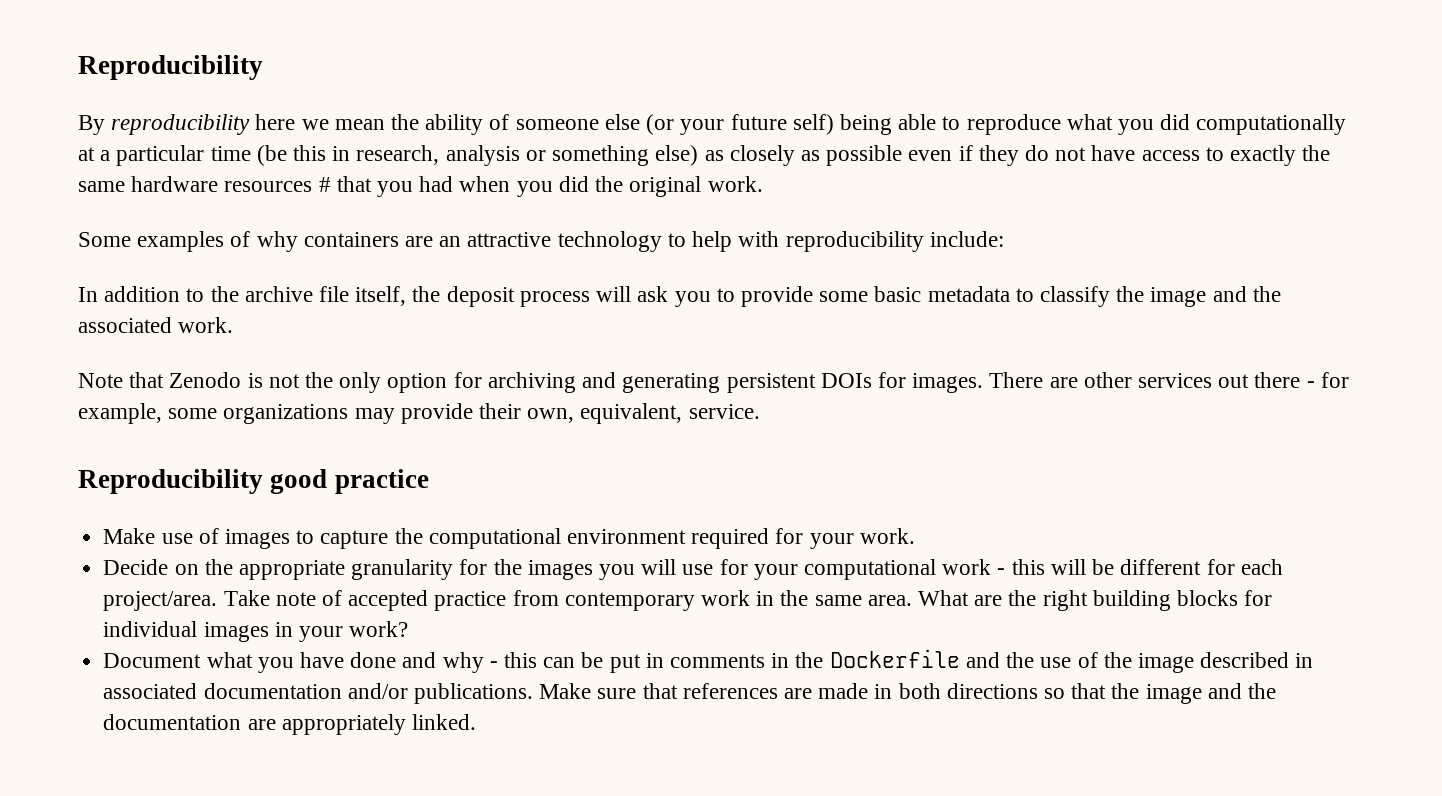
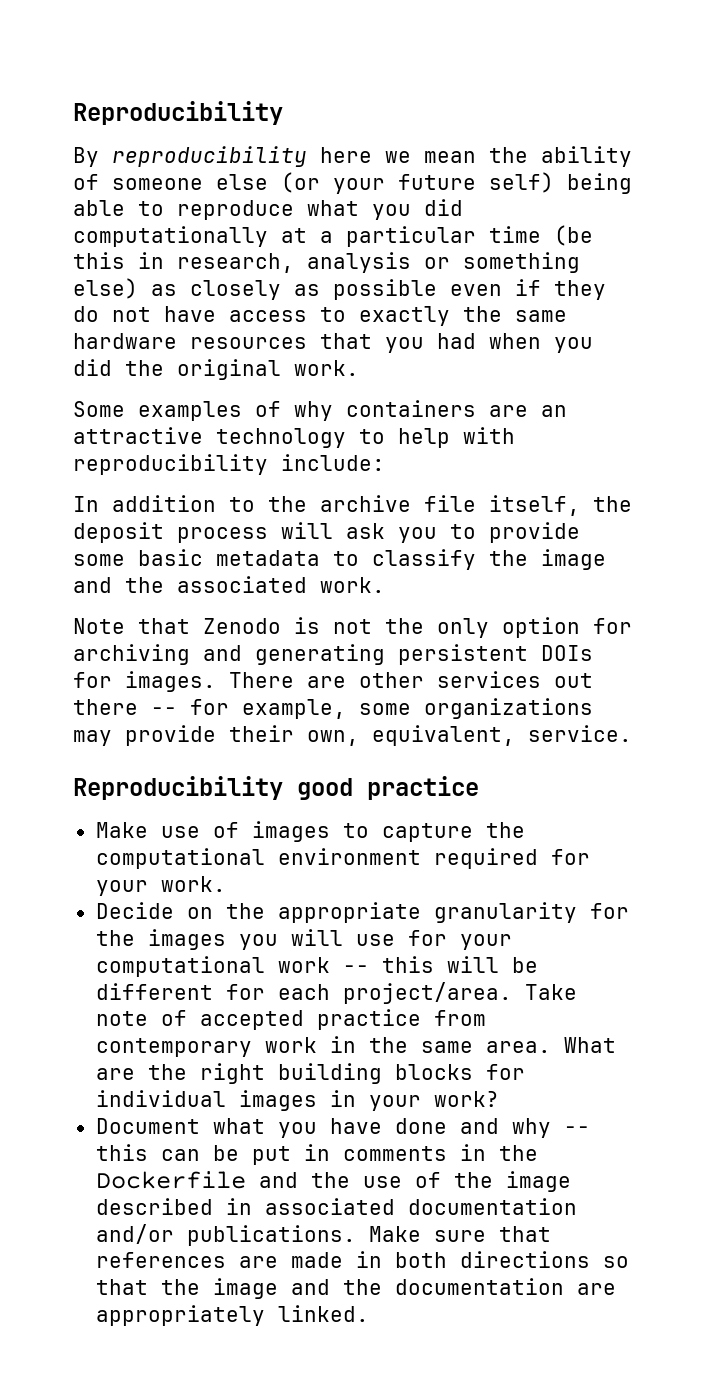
- By reproducibility here we mean the ability of someone else (or your future self) being able to reproduce what you did computationally at a particular time (be this in research, analysis or something else) as closely as possible even if they do not have access to exactly the same hardware resources # that you had when you did the original work.
+ By reproducibility here we mean the ability of someone else (or your future self) being able to reproduce what you did computationally at a particular time (be this in research, analysis or something else) as closely as possible even if they do not have access to exactly the same hardware resources that you had when you did the original work.
- There are other services out there - for example, some organizations may provide their own, equivalent, service.
+ There are other services out there -- for example, some organizations may provide their own, equivalent, service.
- Decide on the appropriate granularity for the images you will use for your computational work - this will be different for each project/area.
+ Decide on the appropriate granularity for the images you will use for your computational work -- this will be different for each project/area.
- Document what you have done and why - this can be put in comments in the Dockerfile and the use of the image described in associated documentation and/or publications.
+ Document what you have done and why -- this can be put in comments in the Dockerfile and the use of the image described in associated documentation and/or publications.

